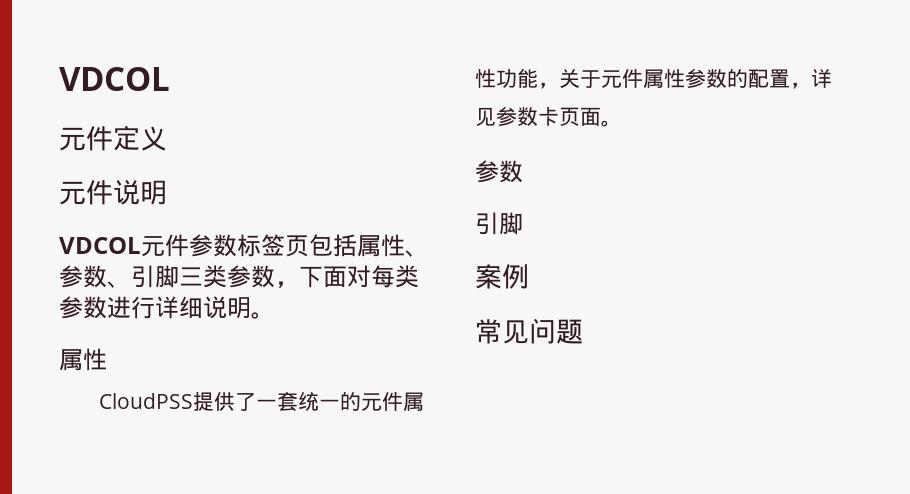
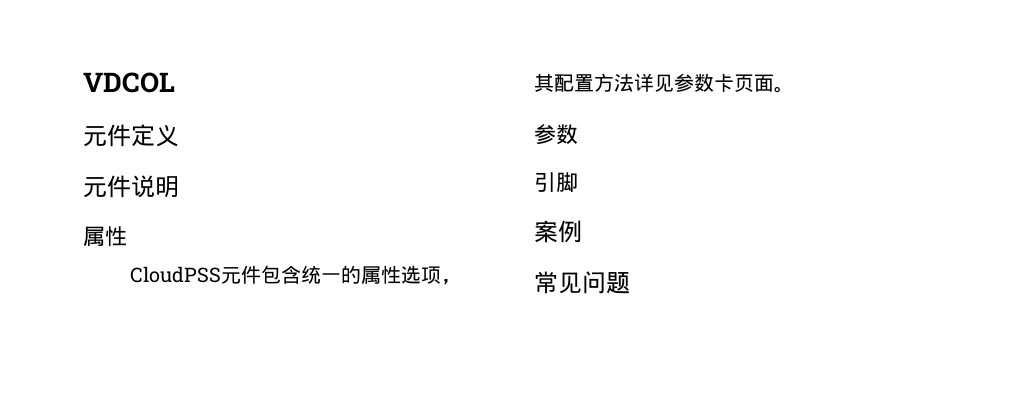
  元件说明
- VDCOL元件参数标签页包括属性、参数、引脚三类参数，下面对每类参数进行详细说明。
  属性
- CloudPSS提供了一套统一的元件属性功能，关于元件属性参数的配置，详见参数卡页面。
+ CloudPSS元件包含统一的属性选项，其配置方法详见参数卡页面。

